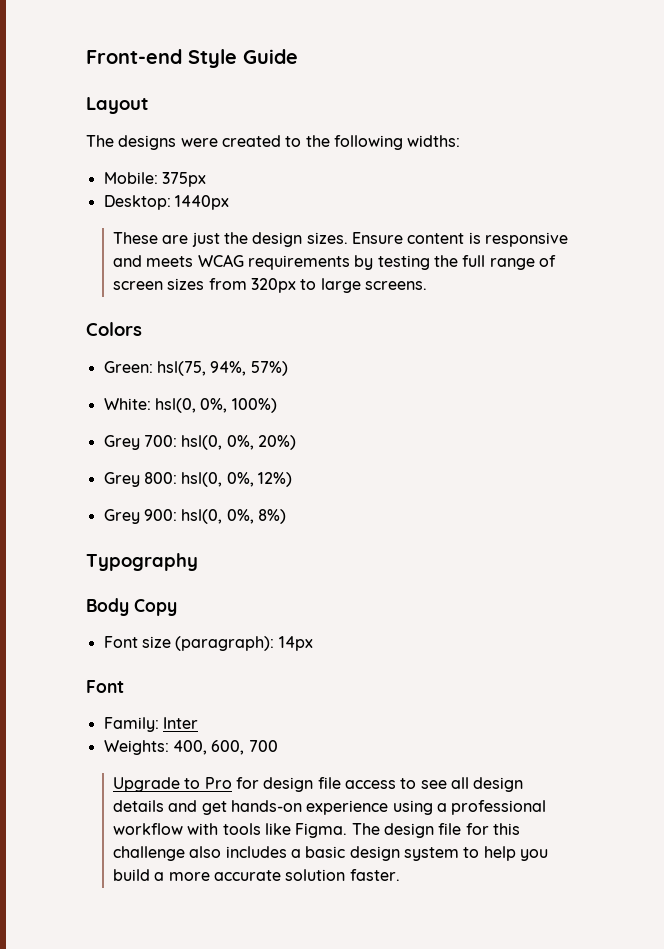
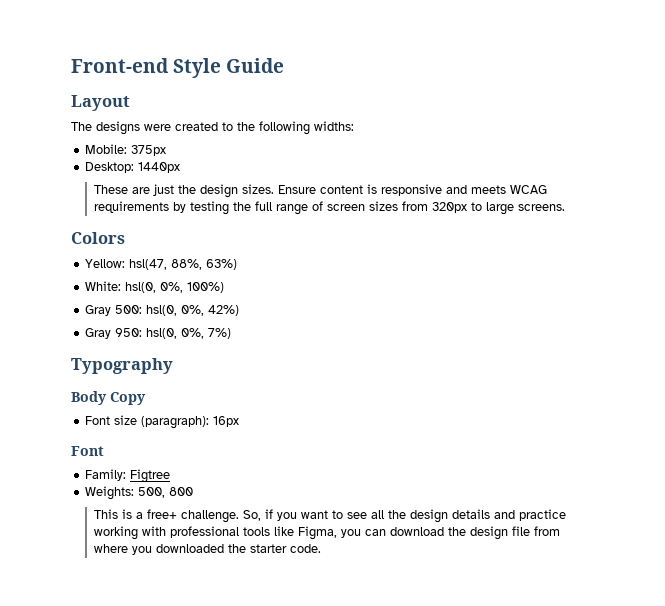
- Green: hsl(75, 94%, 57%)
+ Yellow: hsl(47, 88%, 63%)
- Grey 700: hsl(0, 0%, 20%)
- Grey 800: hsl(0, 0%, 12%)
- Grey 900: hsl(0, 0%, 8%)
+ Gray 500: hsl(0, 0%, 42%)
+ Gray 950: hsl(0, 0%, 7%)
- Font size (paragraph): 14px
+ Font size (paragraph): 16px
- Family: Inter
+ Family: Figtree
- Weights: 400, 600, 700
- Upgrade to Pro for design file access to see all design details and get hands-on experience using a professional workflow with tools like Figma. The design file for this challenge also includes a basic design system to help you build a more accurate solution faster.
+ Weights: 500, 800
+ This is a free+ challenge. So, if you want to see all the design details and practice working with professional tools like Figma, you can download the design file from where you downloaded the starter code.

